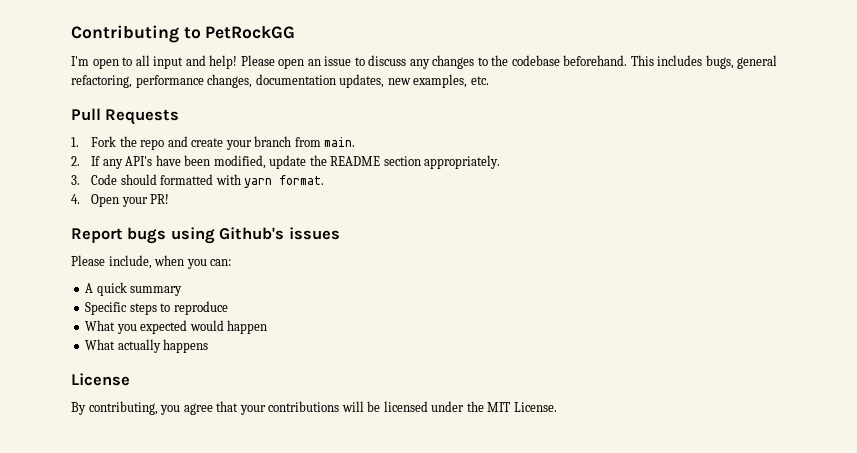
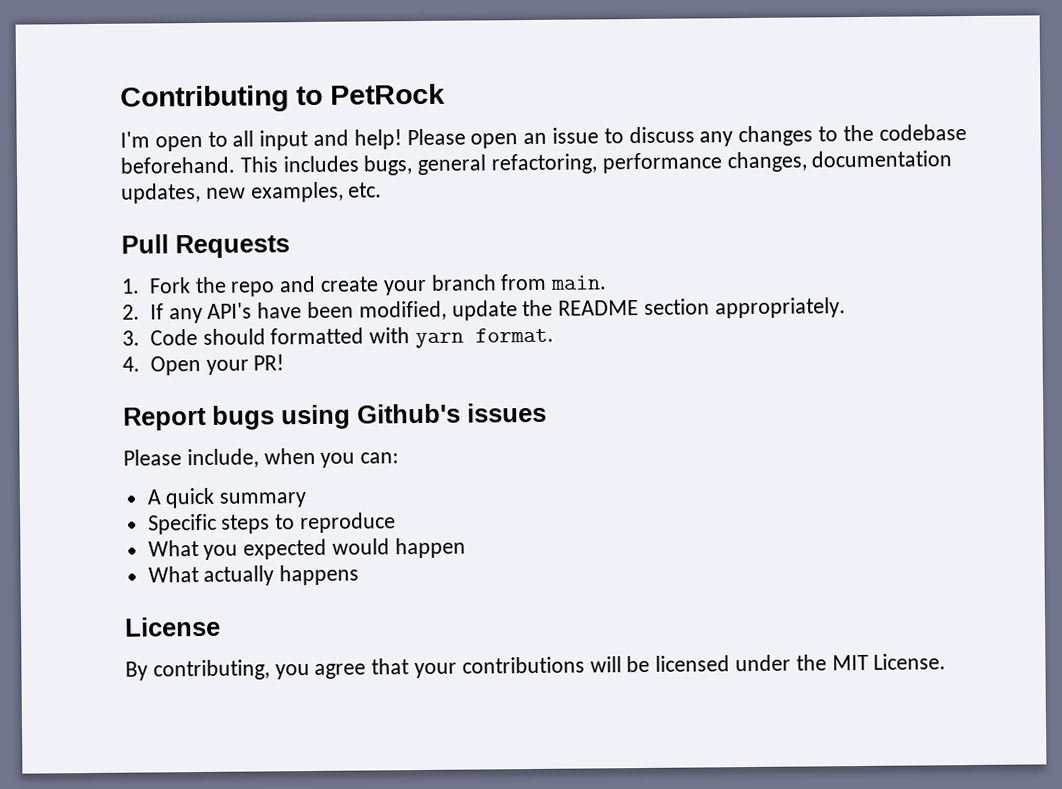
- Contributing to PetRockGG
+ Contributing to PetRock

